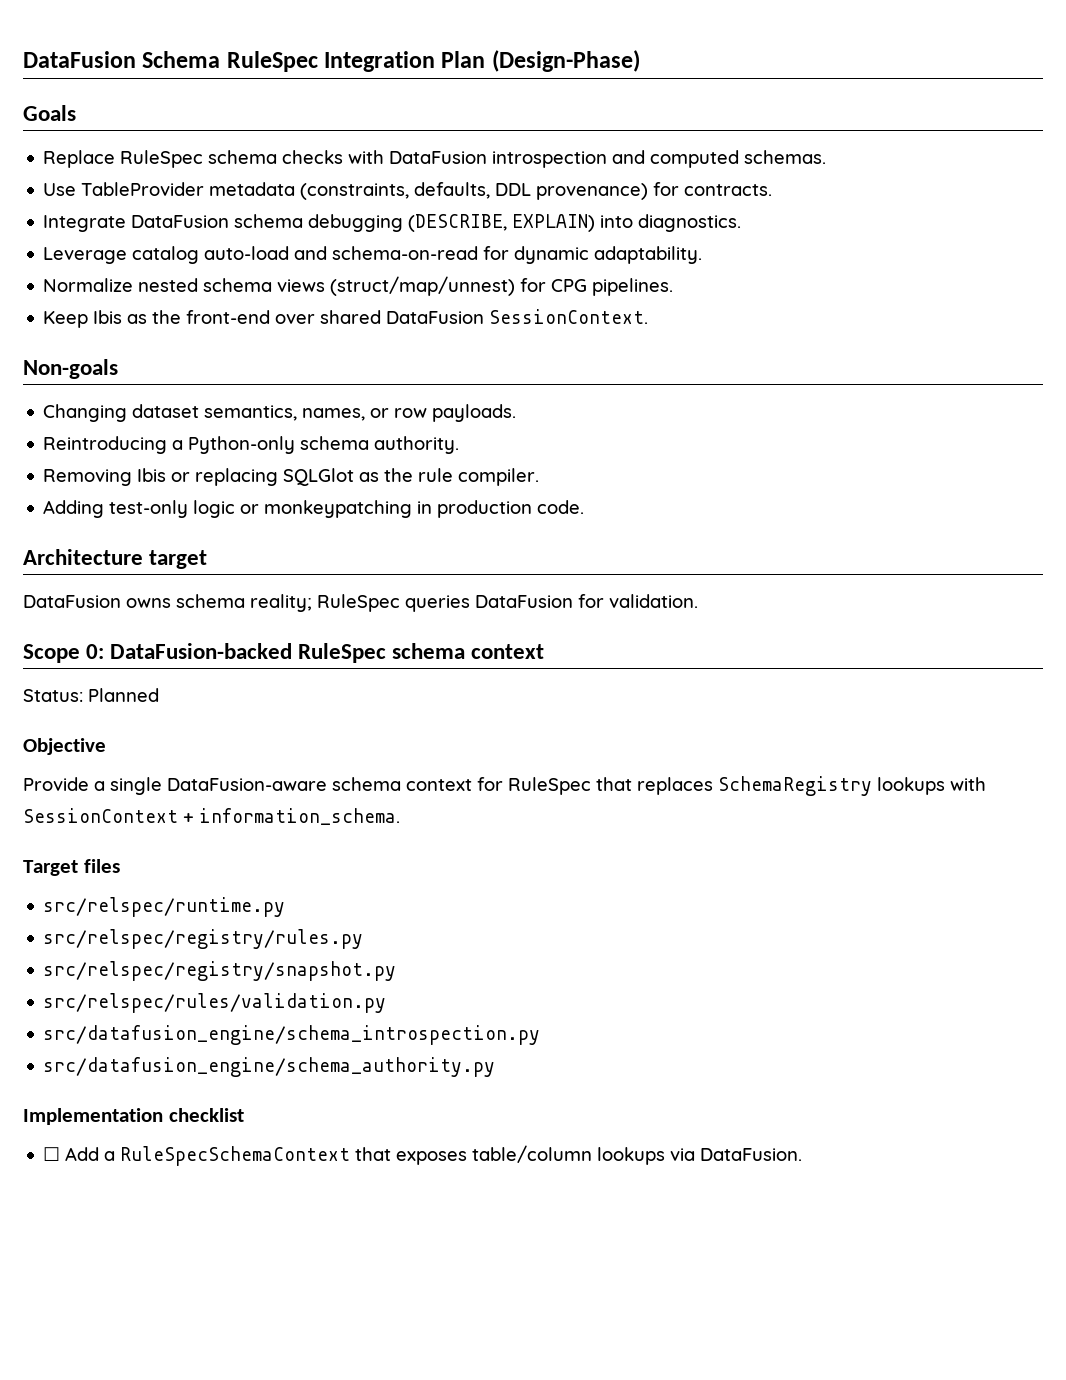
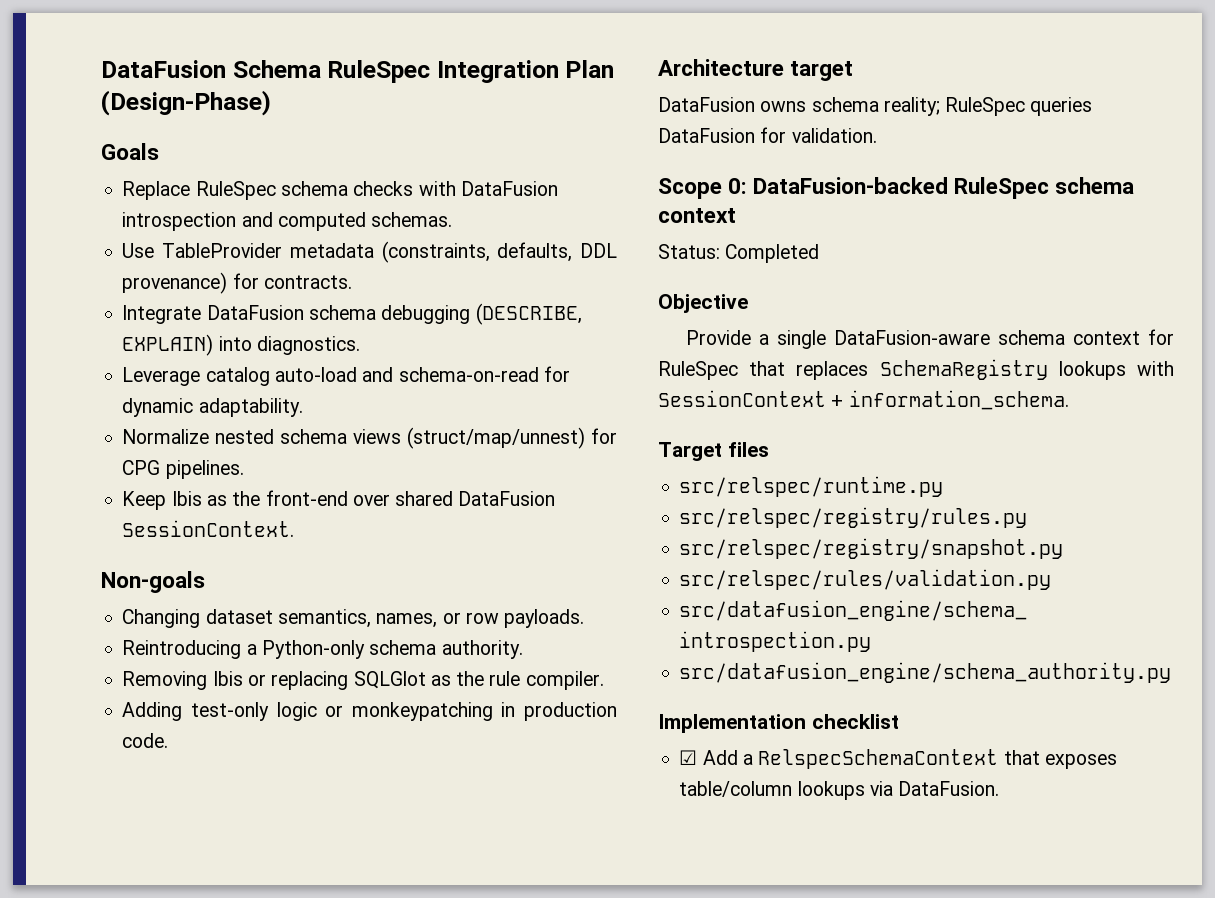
- Status: Planned
+ Status: Completed
- ☐ Add a RuleSpecSchemaContext that exposes table/column lookups via DataFusion.
+ ☑ Add a RelspecSchemaContext that exposes table/column lookups via DataFusion.

